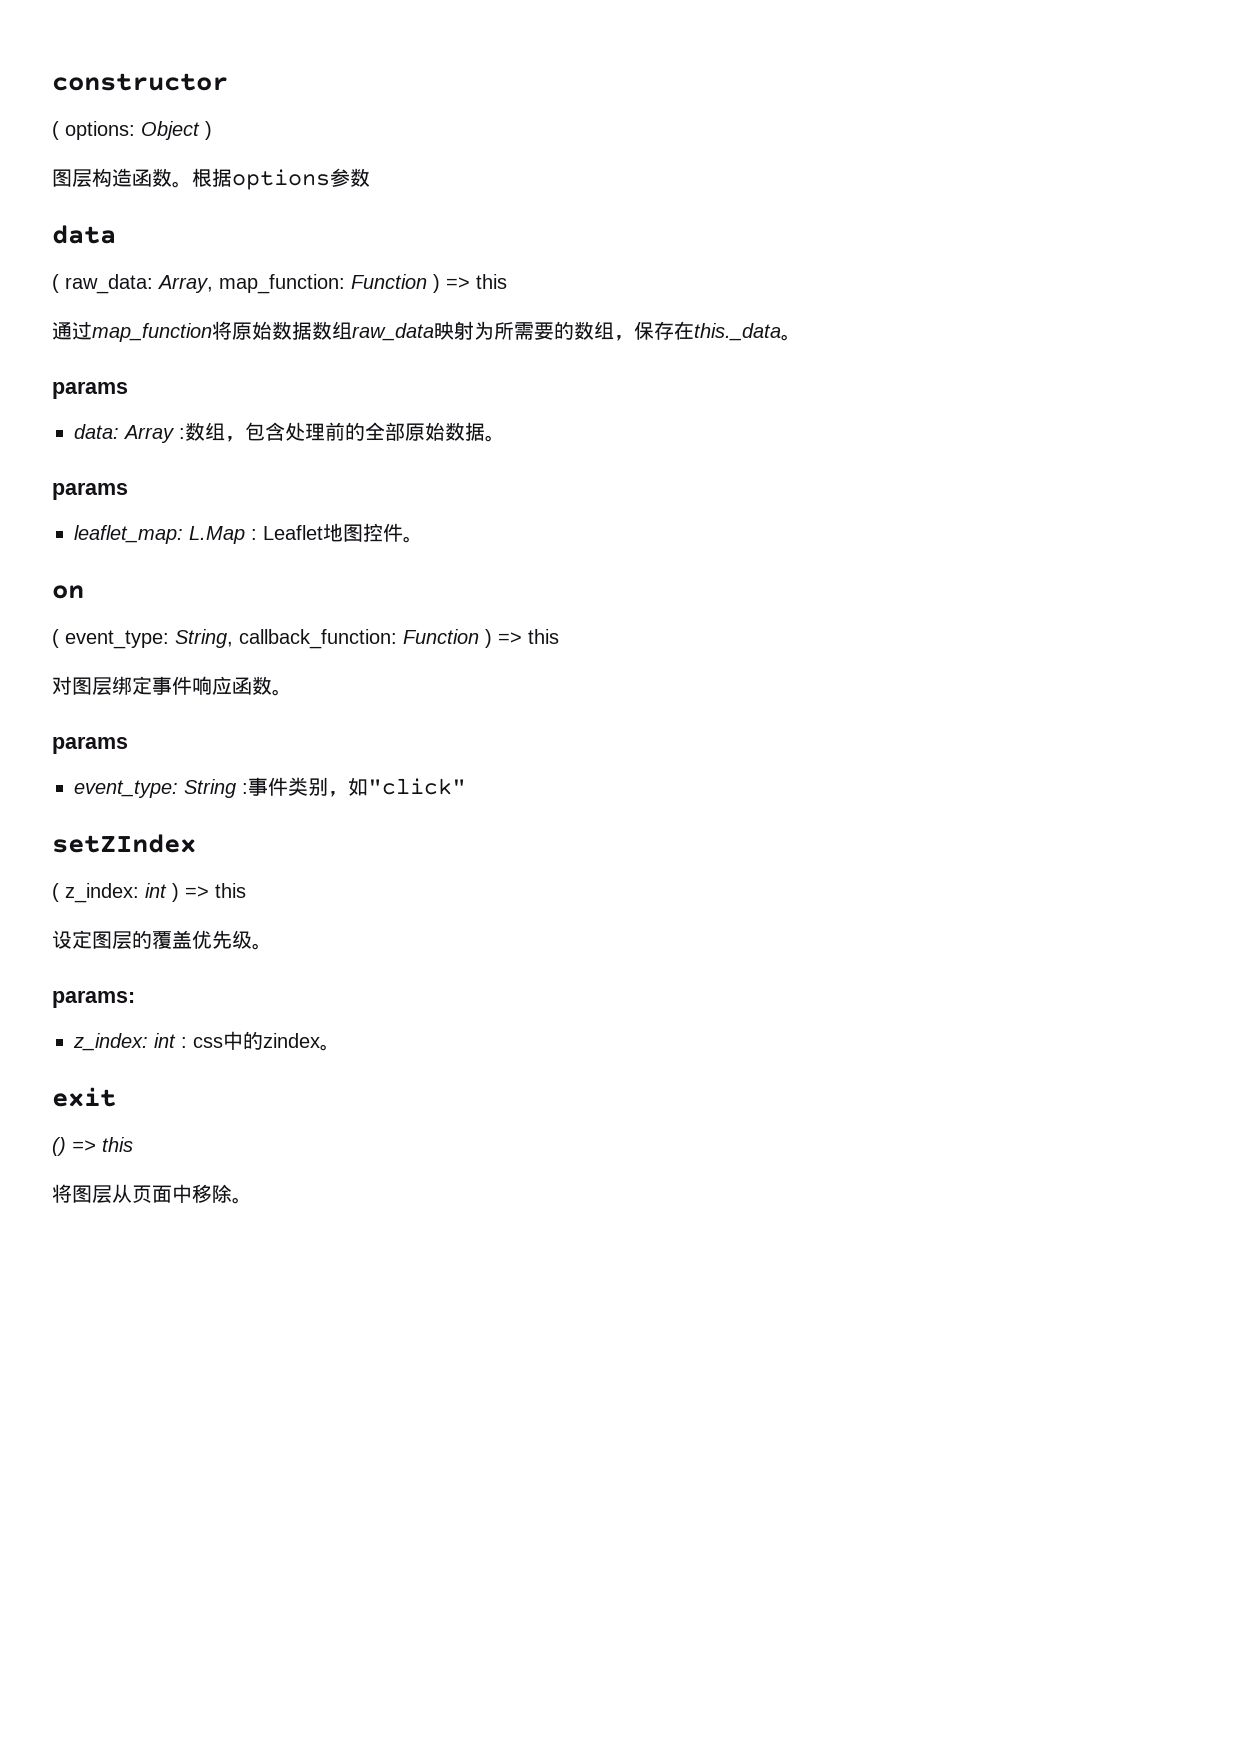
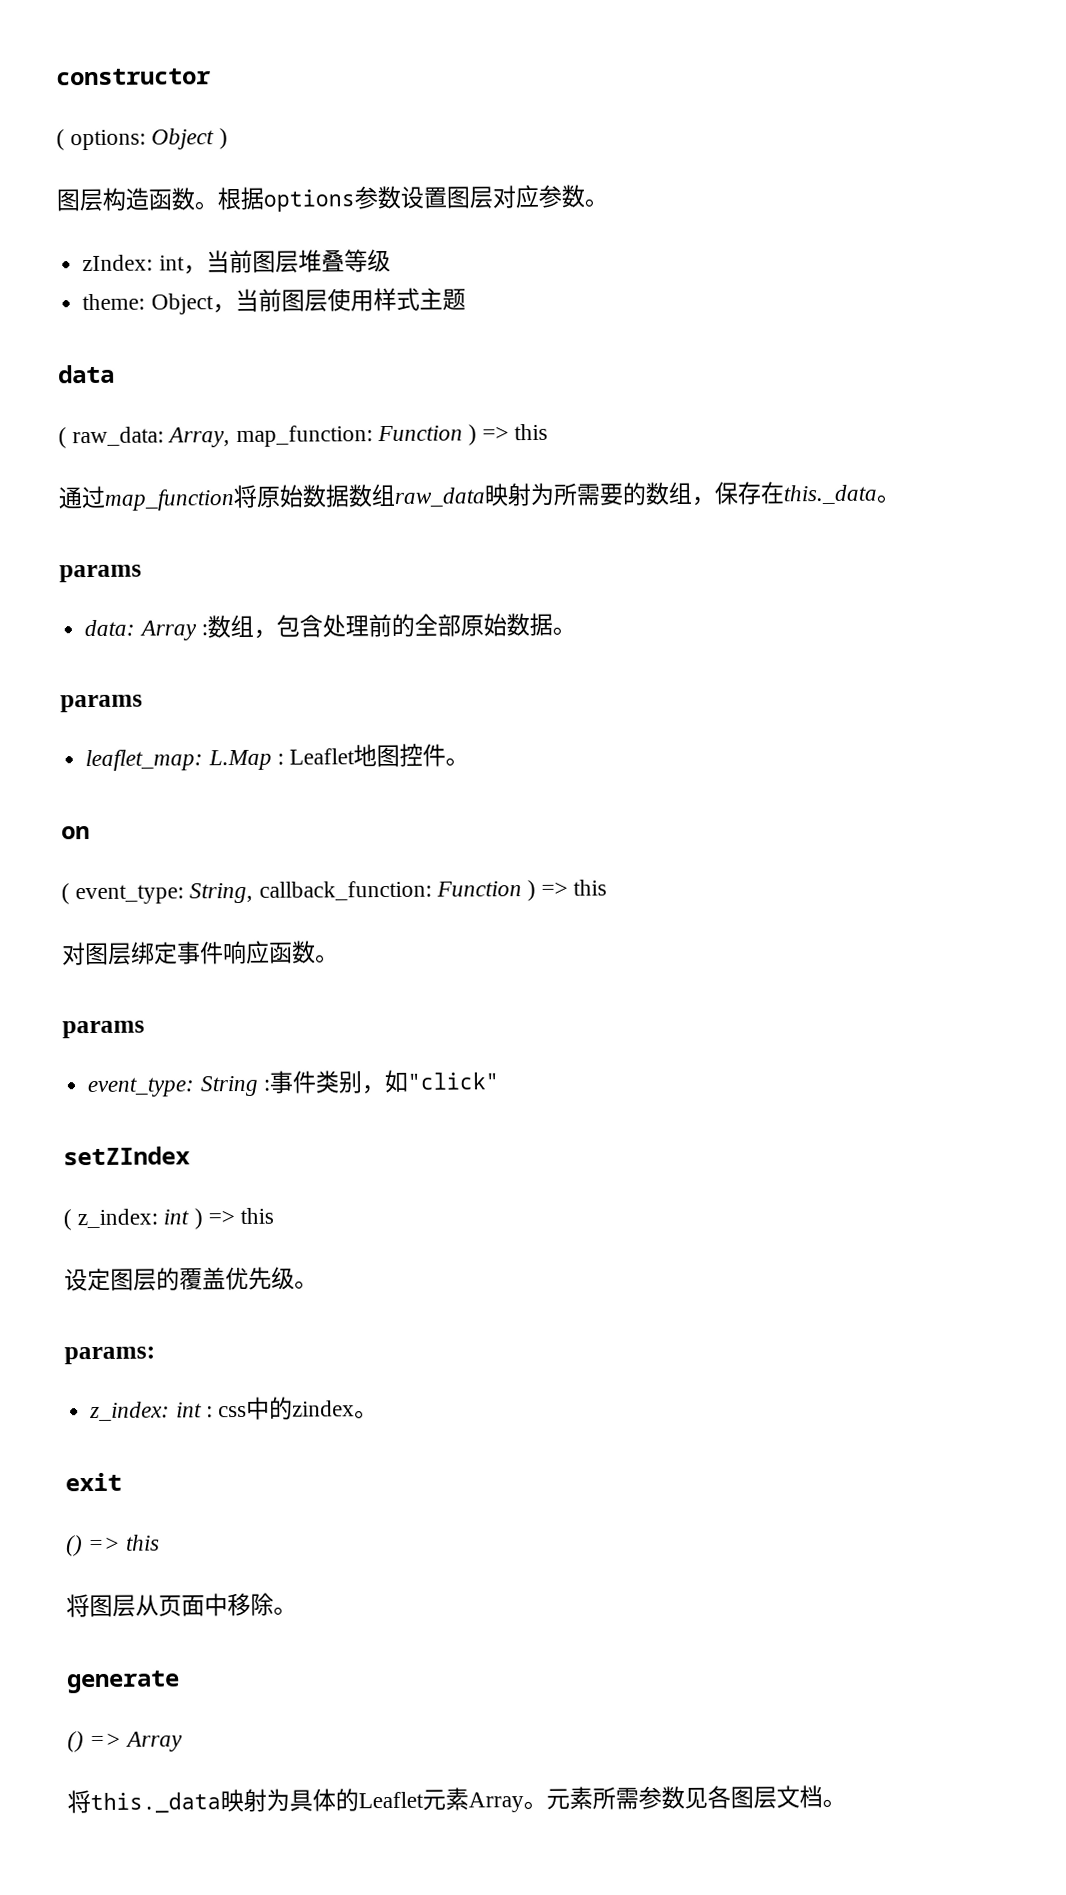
- 根据options参数
+ 根据options参数设置图层对应参数。
+ zIndex: int，当前图层堆叠等级
+ theme: Object，当前图层使用样式主题
+ generate
+ () => Array
+ 将this._data映射为具体的Leaflet元素Array。元素所需参数见各图层文档。

